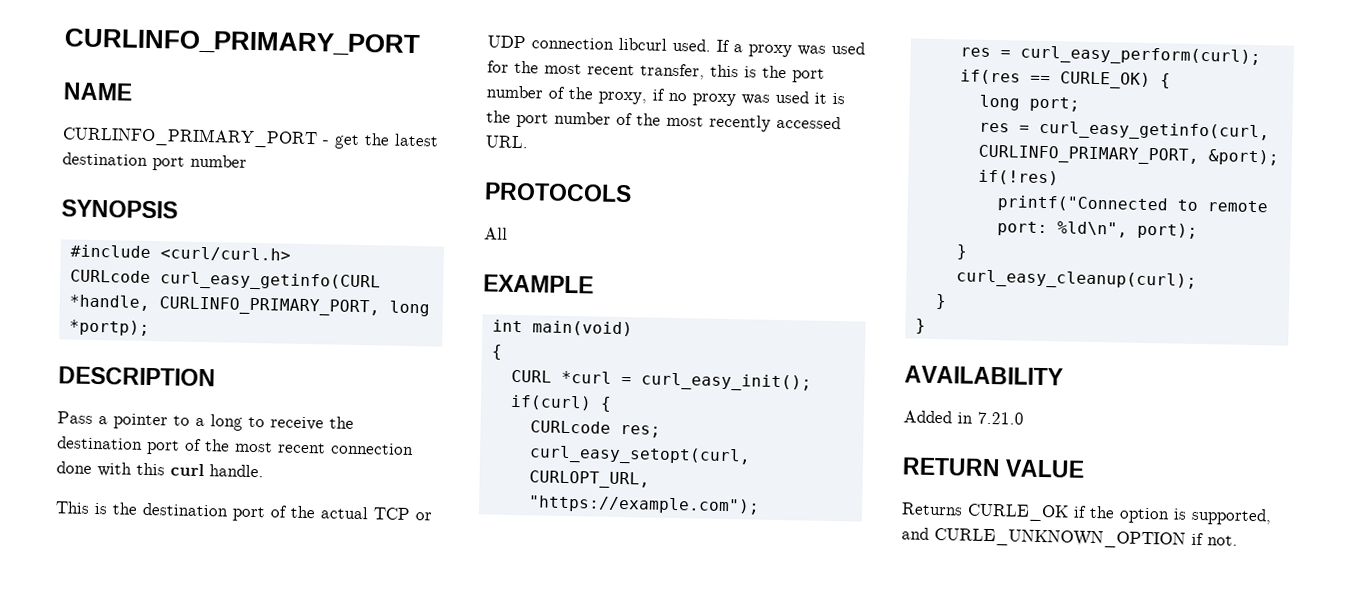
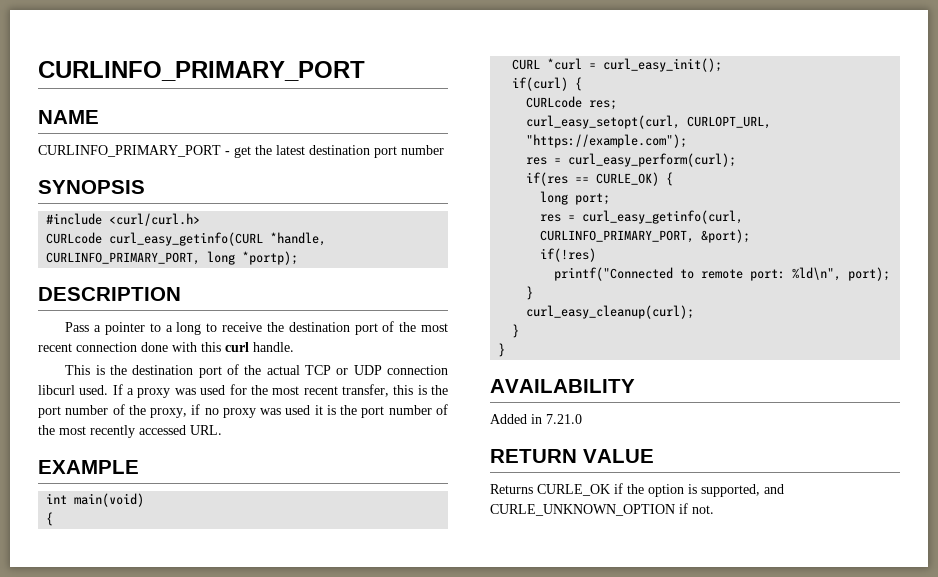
- PROTOCOLS
- All

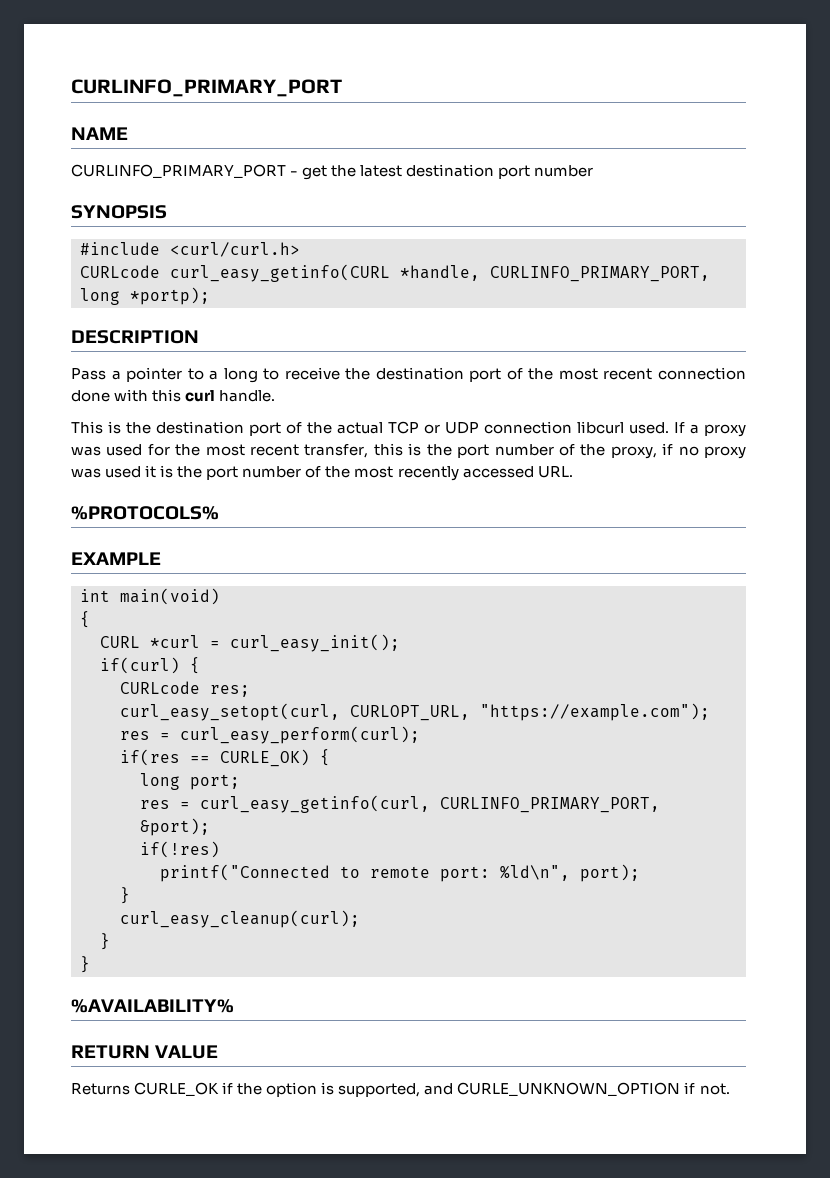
+ %PROTOCOLS%
- AVAILABILITY
- Added in 7.21.0
+ %AVAILABILITY%

